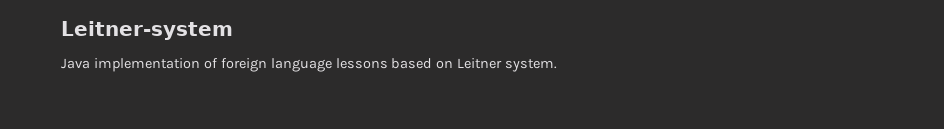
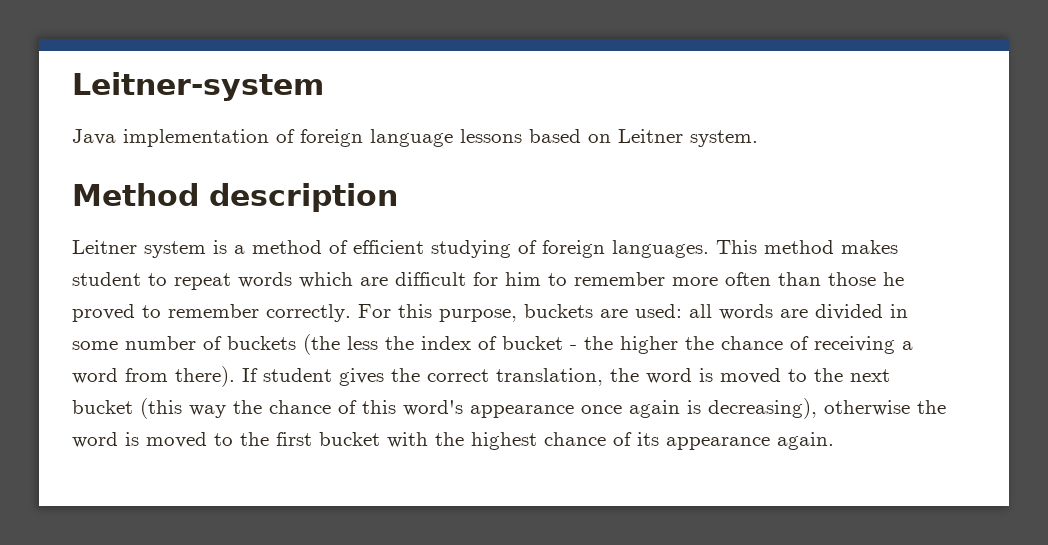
+ Method description
+ Leitner system is a method of efficient studying of foreign languages. This method makes student to repeat words which are difficult for him to remember more often than those he proved to remember correctly. For this purpose, buckets are used: all words are divided in some number of buckets (the less the index of bucket - the higher the chance of receiving a word from there). If student gives the correct translation, the word is moved to the next bucket (this way the chance of this word's appearance once again is decreasing), otherwise the word is moved to the first bucket with the highest chance of its appearance again.

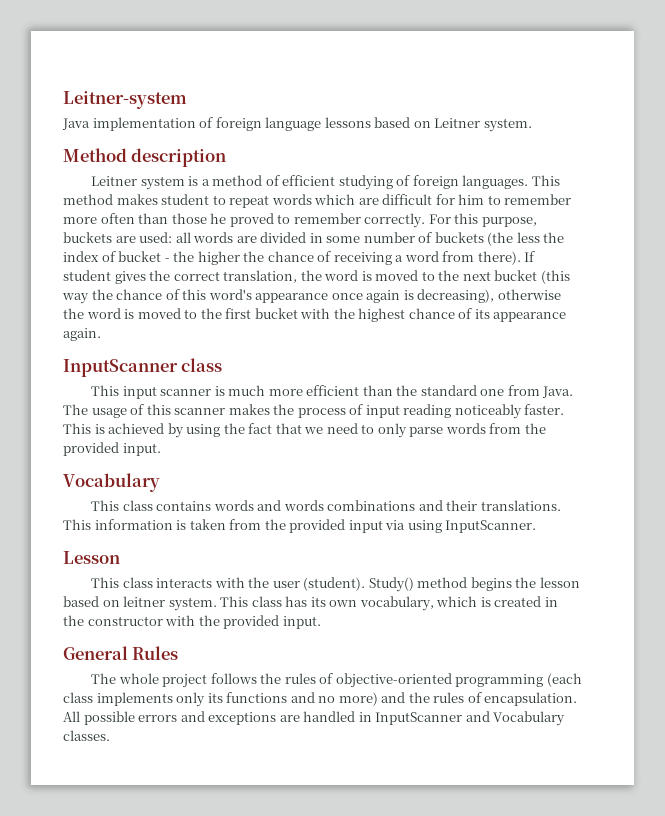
+ InputScanner class
+ This input scanner is much more efficient than the standard one from Java. The usage of this scanner makes the process of input reading noticeably faster. This is achieved by using the fact that we need to only parse words from the provided input.
+ Vocabulary
+ This class contains words and words combinations and their translations. This information is taken from the provided input via using InputScanner.
+ Lesson
+ This class interacts with the user (student). Study() method begins the lesson based on leitner system. This class has its own vocabulary, which is created in the constructor with the provided input.
+ General Rules
+ The whole project follows the rules of objective-oriented programming (each class implements only its functions and no more) and the rules of encapsulation. All possible errors and exceptions are handled in InputScanner and Vocabulary classes.

